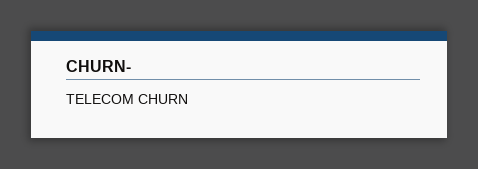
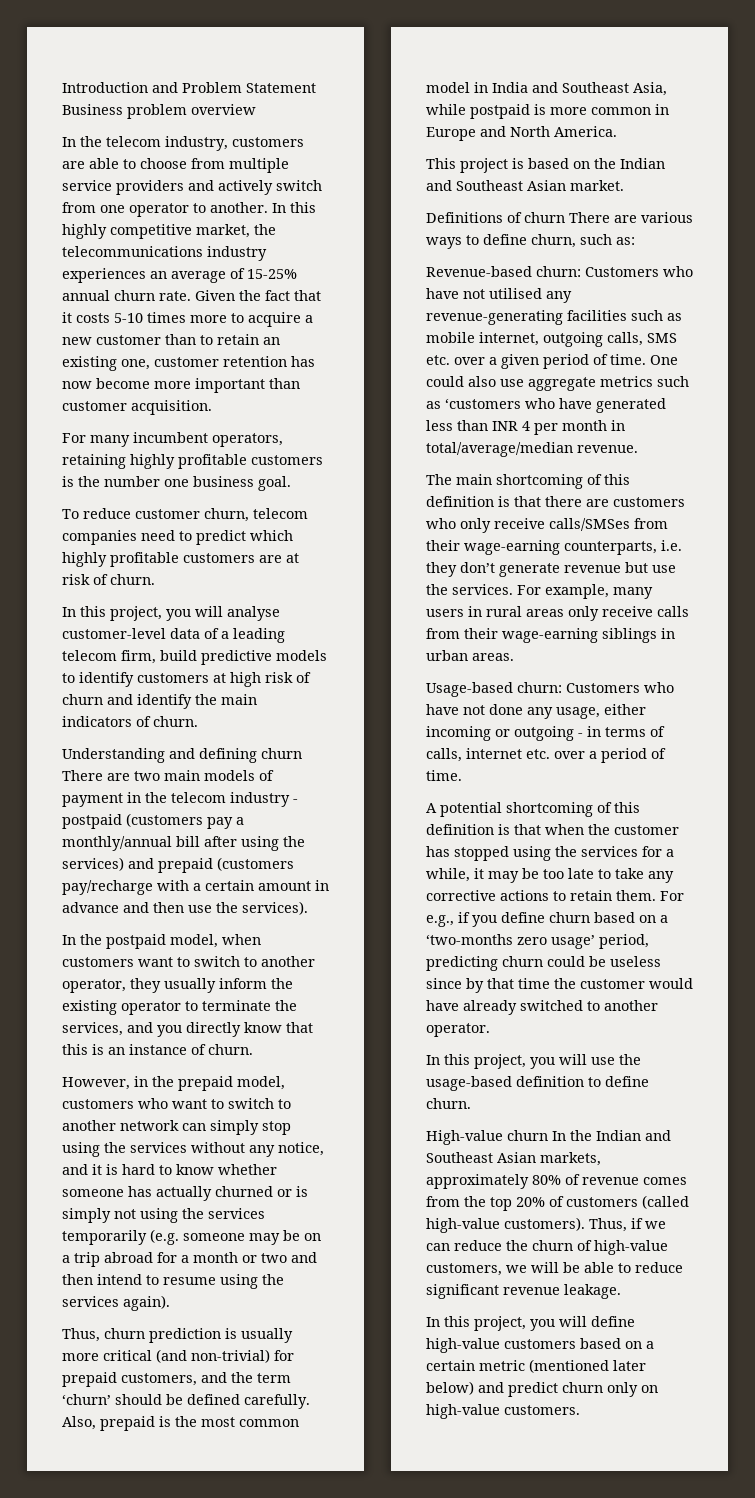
- CHURN-
- TELECOM CHURN
+ Introduction and Problem Statement Business problem overview
+ In the telecom industry, customers are able to choose from multiple service providers and actively switch from one operator to another. In this highly competitive market, the telecommunications industry experiences an average of 15-25% annual churn rate. Given the fact that it costs 5-10 times more to acquire a new customer than to retain an existing one, customer retention has now become more important than customer acquisition.
+ For many incumbent operators, retaining highly profitable customers is the number one business goal.
+ To reduce customer churn, telecom companies need to predict which highly profitable customers are at risk of churn.
+ In this project, you will analyse customer-level data of a leading telecom firm, build predictive models to identify customers at high risk of churn and identify the main indicators of churn.
+ Understanding and defining churn There are two main models of payment in the telecom industry - postpaid (customers pay a monthly/annual bill after using the services) and prepaid (customers pay/recharge with a certain amount in advance and then use the services).
+ In the postpaid model, when customers want to switch to another operator, they usually inform the existing operator to terminate the services, and you directly know that this is an instance of churn.
+ However, in the prepaid model, customers who want to switch to another network can simply stop using the services without any notice, and it is hard to know whether someone has actually churned or is simply not using the services temporarily (e.g. someone may be on a trip abroad for a month or two and then intend to resume using the services again).
+ Thus, churn prediction is usually more critical (and non-trivial) for prepaid customers, and the term ‘churn’ should be defined carefully. Also, prepaid is the most common model in India and Southeast Asia, while postpaid is more common in Europe and North America.
+ This project is based on the Indian and Southeast Asian market.
+ Definitions of churn There are various ways to define churn, such as:
+ Revenue-based churn: Customers who have not utilised any revenue-generating facilities such as mobile internet, outgoing calls, SMS etc. over a given period of time. One could also use aggregate metrics such as ‘customers who have generated less than INR 4 per month in total/average/median revenue.
+ The main shortcoming of this definition is that there are customers who only receive calls/SMSes from their wage-earning counterparts, i.e. they don’t generate revenue but use the services. For example, many users in rural areas only receive calls from their wage-earning siblings in urban areas.
+ Usage-based churn: Customers who have not done any usage, either incoming or outgoing - in terms of calls, internet etc. over a period of time.
+ A potential shortcoming of this definition is that when the customer has stopped using the services for a while, it may be too late to take any corrective actions to retain them. For e.g., if you define churn based on a ‘two-months zero usage’ period, predicting churn could be useless since by that time the customer would have already switched to another operator.
+ In this project, you will use the usage-based definition to define churn.
+ High-value churn In the Indian and Southeast Asian markets, approximately 80% of revenue comes from the top 20% of customers (called high-value customers). Thus, if we can reduce the churn of high-value customers, we will be able to reduce significant revenue leakage.
+ In this project, you will define high-value customers based on a certain metric (mentioned later below) and predict churn only on high-value customers.

